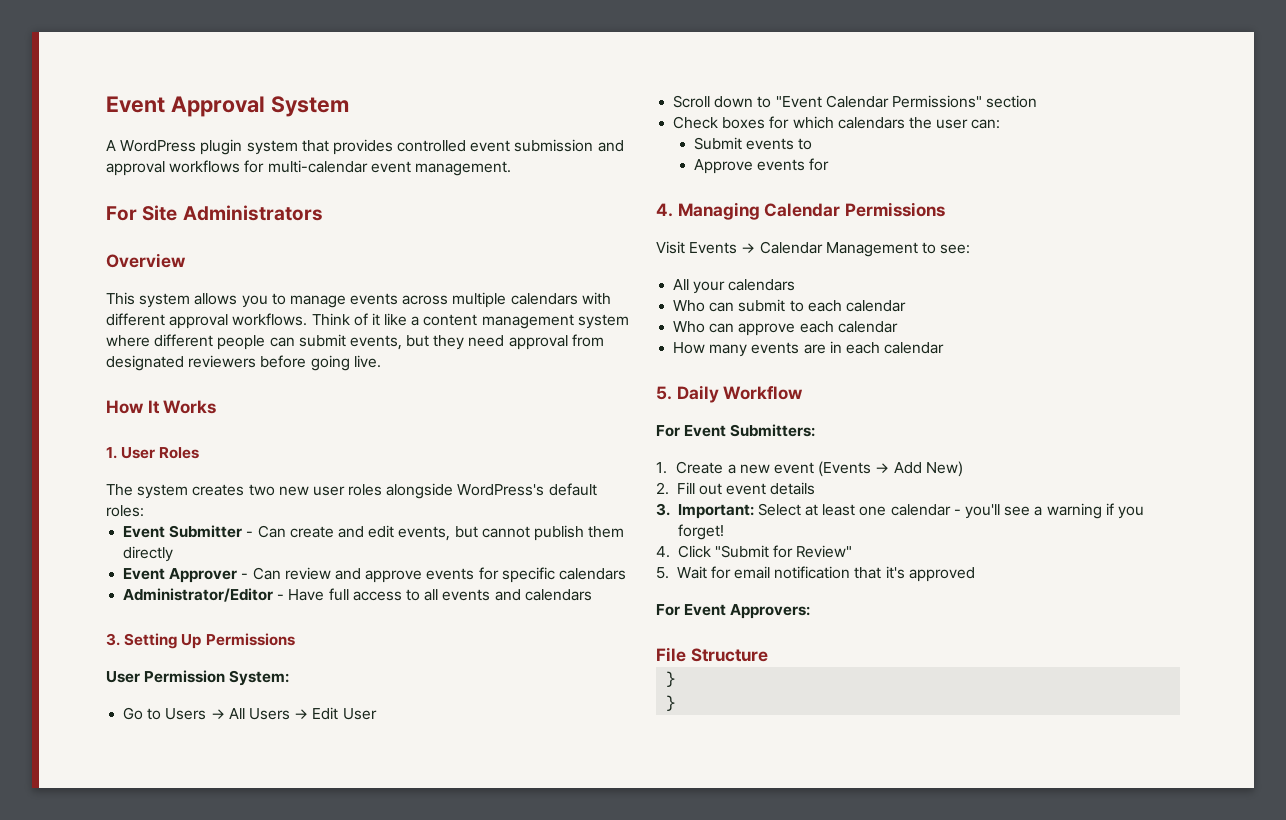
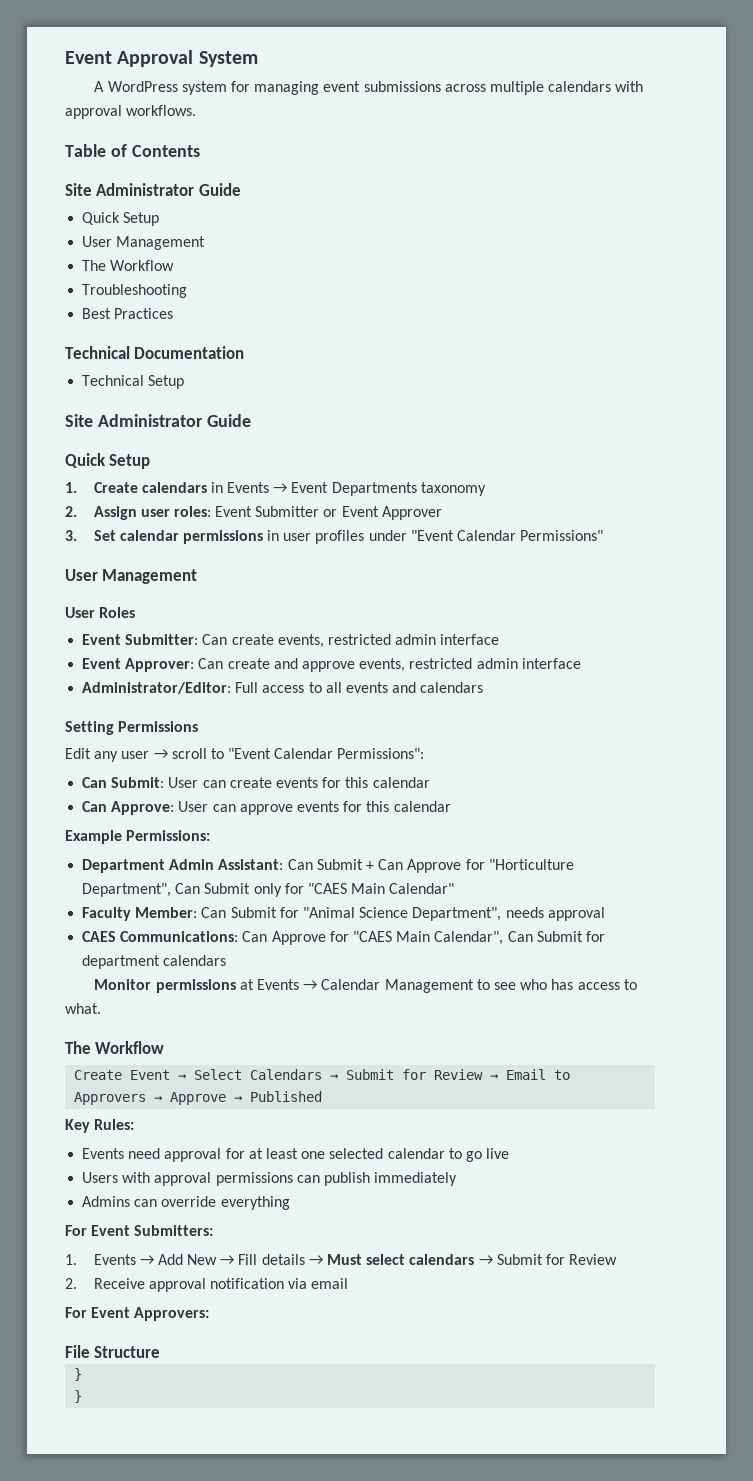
- A WordPress plugin system that provides controlled event submission and approval workflows for multi-calendar event management.
- For Site Administrators
- Overview
- This system allows you to manage events across multiple calendars with different approval workflows. Think of it like a content management system where different people can submit events, but they need approval from designated reviewers before going live.
- How It Works
- 1. User Roles
- The system creates two new user roles alongside WordPress's default roles:
- Event Submitter - Can create and edit events, but cannot publish them directly
- Event Approver - Can review and approve events for specific calendars
- Administrator/Editor - Have full access to all events and calendars
+ A WordPress system for managing event submissions across multiple calendars with approval workflows.
+ Table of Contents
+ Site Administrator Guide
+ Quick Setup
+ User Management
+ The Workflow
+ Troubleshooting
+ Best Practices
+ Technical Documentation
+ Technical Setup
+ Site Administrator Guide
+ Quick Setup
+ 1. Create calendars in Events → Event Departments taxonomy
+ 2. Assign user roles: Event Submitter or Event Approver
+ 3. Set calendar permissions in user profiles under "Event Calendar Permissions"
+ User Management
+ User Roles
+ Event Submitter: Can create events, restricted admin interface
+ Event Approver: Can create and approve events, restricted admin interface
+ Administrator/Editor: Full access to all events and calendars
- 3. Setting Up Permissions
- User Permission System:
- Go to Users → All Users → Edit User
- Scroll down to "Event Calendar Permissions" section
- Check boxes for which calendars the user can:
- Submit events to
- Approve events for
- 4. Managing Calendar Permissions
- Visit Events → Calendar Management to see:
- All your calendars
- Who can submit to each calendar
- Who can approve each calendar
- How many events are in each calendar
- 5. Daily Workflow
+ Setting Permissions
+ Edit any user → scroll to "Event Calendar Permissions":
+ Can Submit: User can create events for this calendar
+ Can Approve: User can approve events for this calendar
+ Example Permissions:
+ Department Admin Assistant: Can Submit + Can Approve for "Horticulture Department", Can Submit only for "CAES Main Calendar"
+ Faculty Member: Can Submit for "Animal Science Department", needs approval
+ CAES Communications: Can Approve for "CAES Main Calendar", Can Submit for department calendars
+ Monitor permissions at Events → Calendar Management to see who has access to what.
+ The Workflow
+ Create Event → Select Calendars → Submit for Review → Email to Approvers → Approve → Published
+ Key Rules:
+ Events need approval for at least one selected calendar to go live
+ Users with approval permissions can publish immediately
+ Admins can override everything
  For Event Submitters:
- 1. Create a new event (Events → Add New)
- 2. Fill out event details
- 3. Important: Select at least one calendar - you'll see a warning if you forget!
- 4. Click "Submit for Review"
- 5. Wait for email notification that it's approved
+ 1. Events → Add New → Fill details → Must select calendars → Submit for Review
+ 2. Receive approval notification via email

